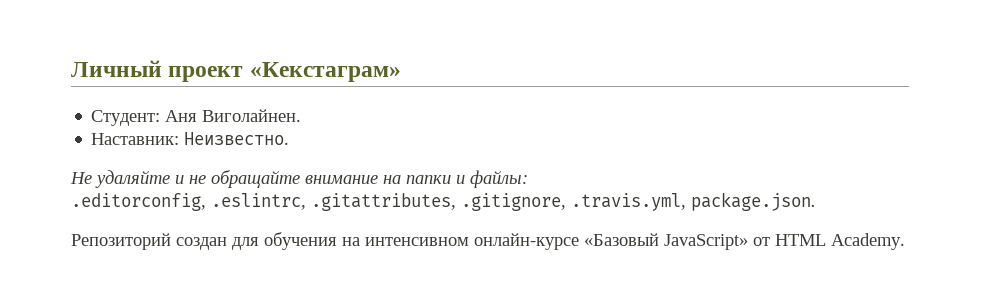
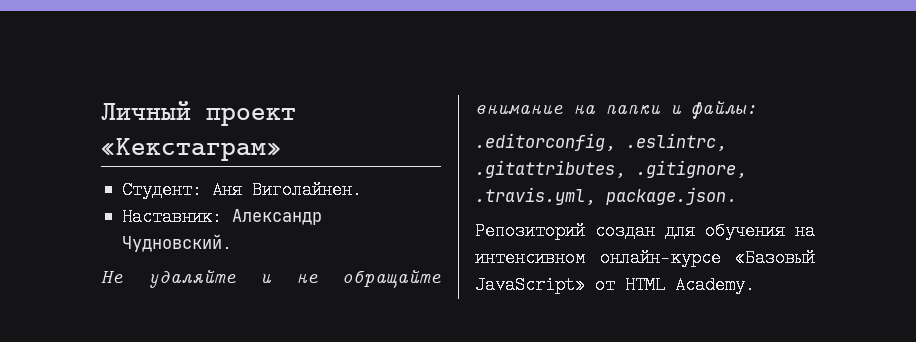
- Наставник: Неизвестно.
+ Наставник: Александр Чудновский.

